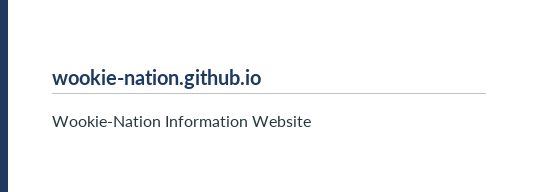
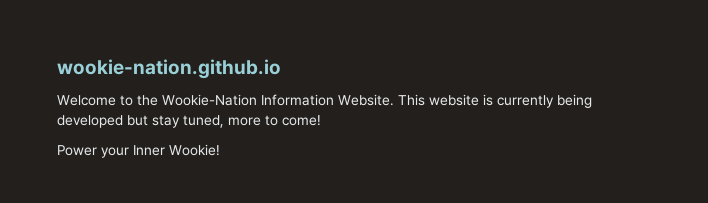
- Wookie-Nation Information Website
+ Welcome to the Wookie-Nation Information Website. This website is currently being developed but stay tuned, more to come!
+ Power your Inner Wookie!

